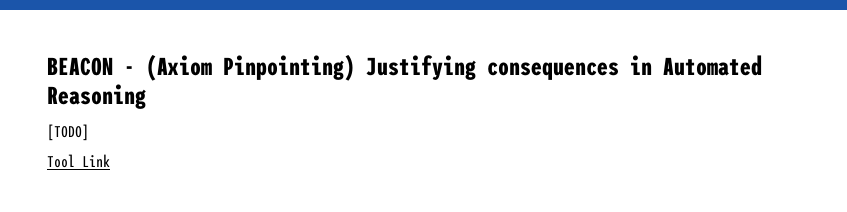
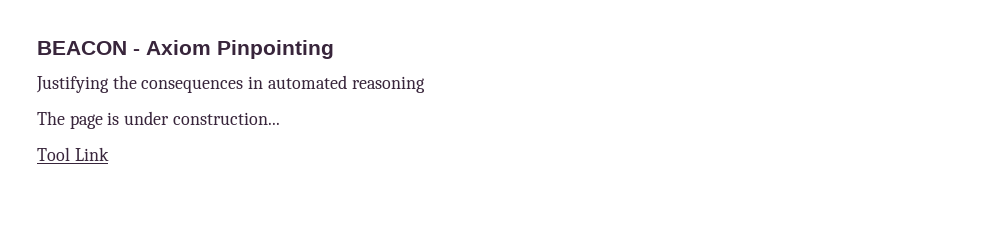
- BEACON - (Axiom Pinpointing) Justifying consequences in Automated Reasoning
- [TODO]
+ BEACON - Axiom Pinpointing
+ Justifying the consequences in automated reasoning
+ The page is under construction...

